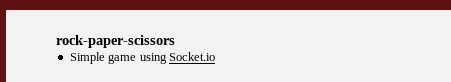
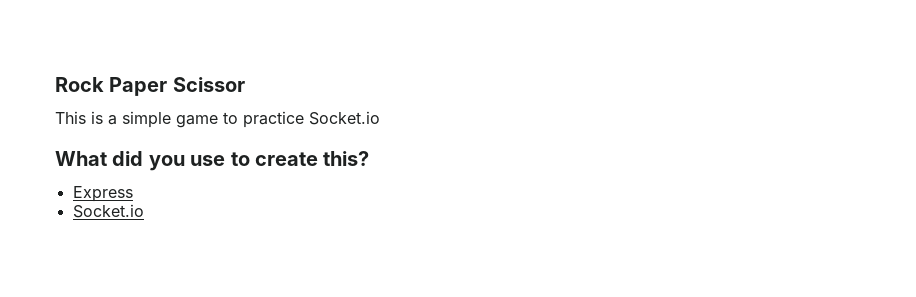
- rock-paper-scissors
- Simple game using Socket.io
+ Rock Paper Scissor
+ This is a simple game to practice Socket.io
+ What did you use to create this?
+ Express
+ Socket.io

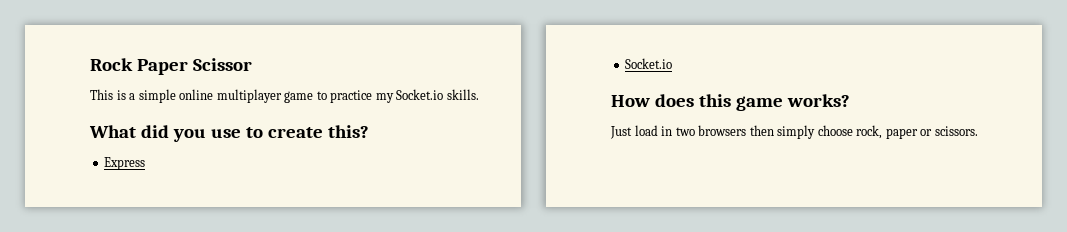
- This is a simple game to practice Socket.io
+ This is a simple online multiplayer game to practice my Socket.io skills.
+ How does this game works?
+ Just load in two browsers then simply choose rock, paper or scissors.

